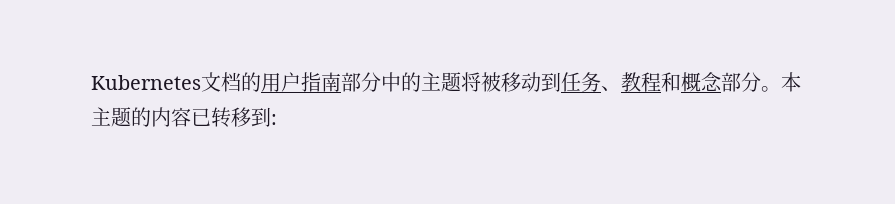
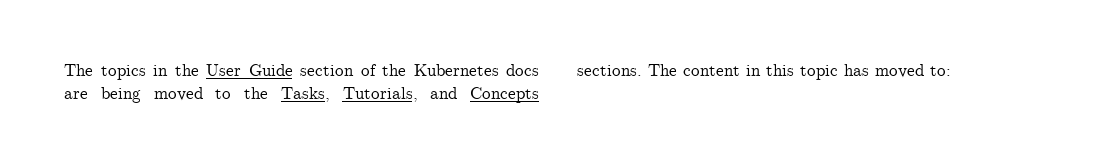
- Kubernetes文档的用户指南部分中的主题将被移动到任务、教程和概念部分。本主题的内容已转移到:
+ The topics in the User Guide section of the Kubernetes docs are being moved to the Tasks, Tutorials, and Concepts sections. The content in this topic has moved to:

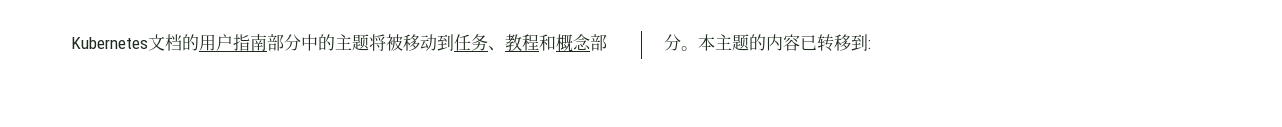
- The topics in the User Guide section of the Kubernetes docs are being moved to the Tasks, Tutorials, and Concepts sections. The content in this topic has moved to:
+ Kubernetes文档的用户指南部分中的主题将被移动到任务、教程和概念部分。本主题的内容已转移到:

